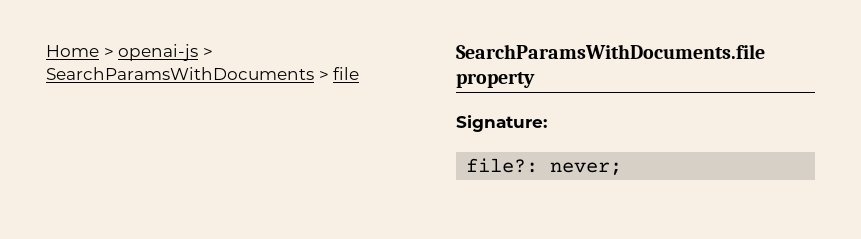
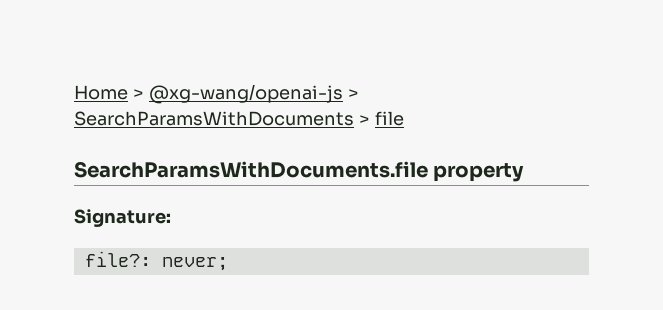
- Home > openai-js > SearchParamsWithDocuments > file
+ Home > @xg-wang/openai-js > SearchParamsWithDocuments > file

